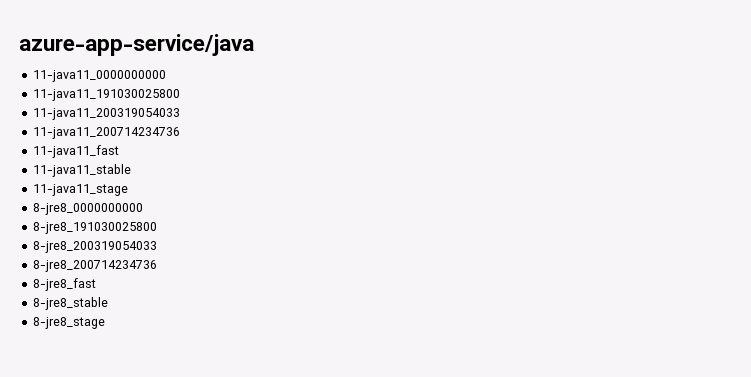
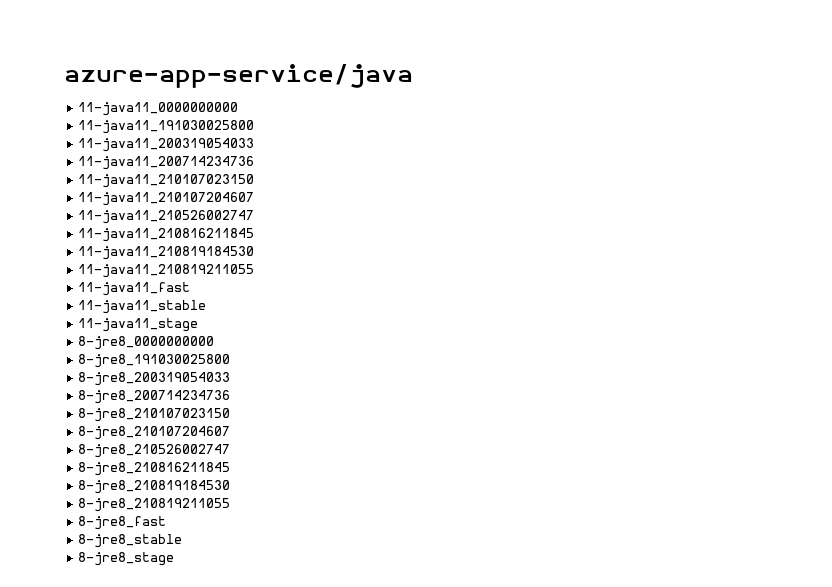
+ 11-java11_210107023150
+ 11-java11_210107204607
+ 11-java11_210526002747
+ 11-java11_210816211845
+ 11-java11_210819184530
+ 11-java11_210819211055
+ 8-jre8_210107023150
+ 8-jre8_210107204607
+ 8-jre8_210526002747
+ 8-jre8_210816211845
+ 8-jre8_210819184530
+ 8-jre8_210819211055

